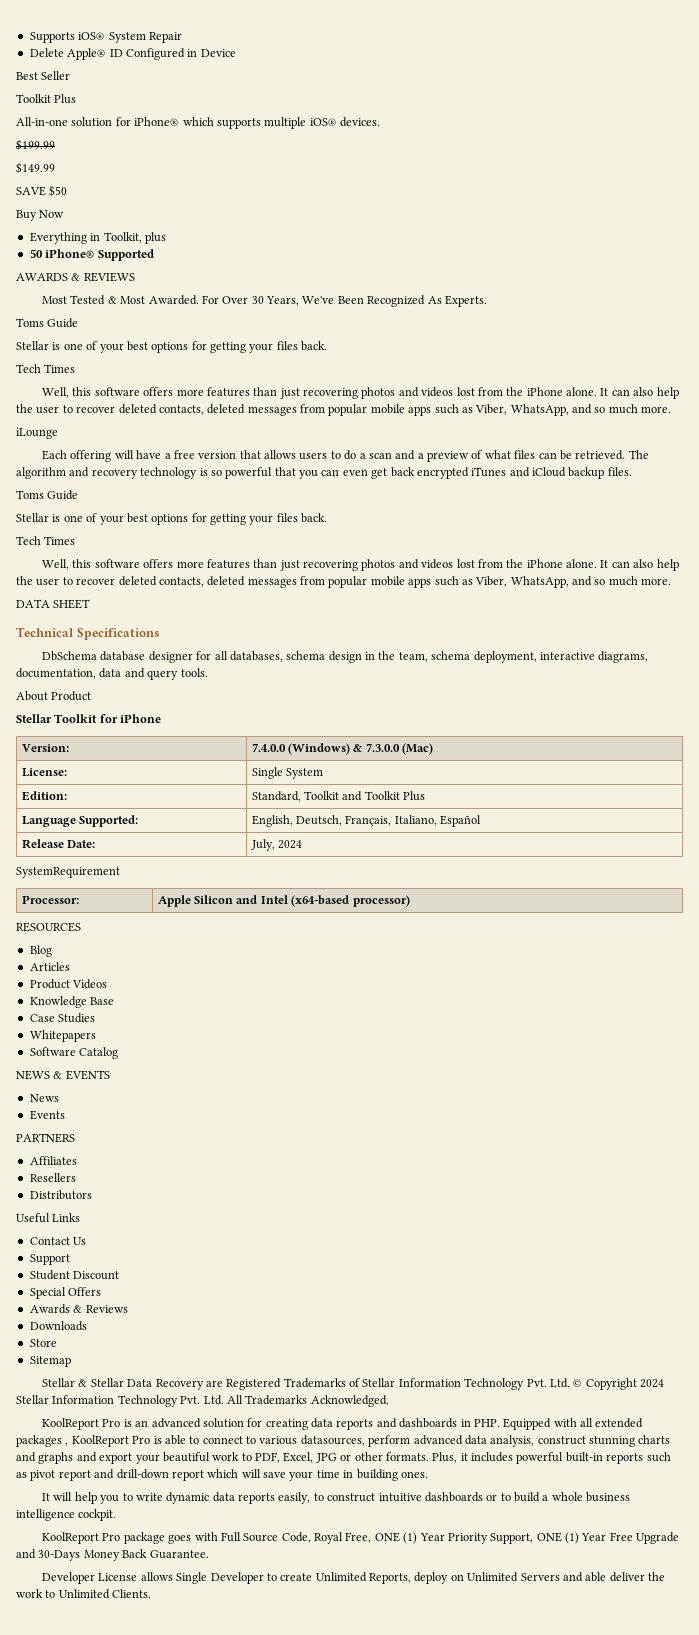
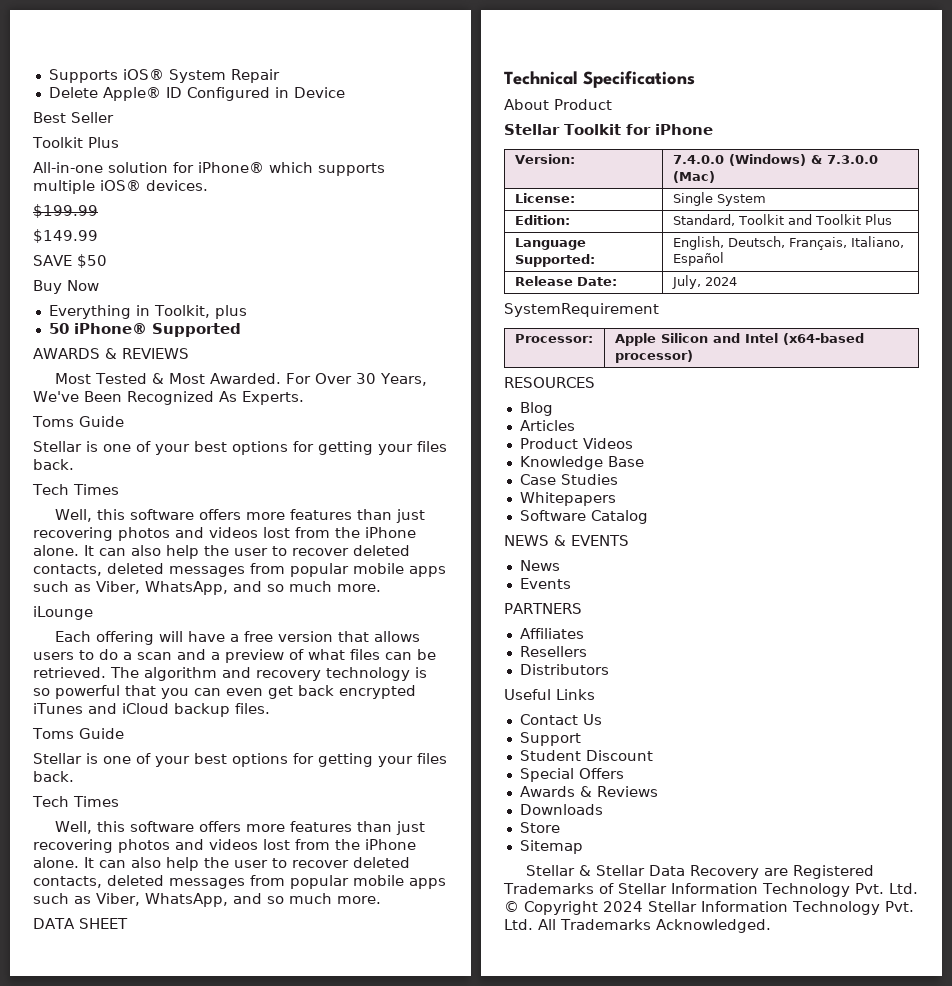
- DbSchema database designer for all databases, schema design in the team, schema deployment, interactive diagrams, documentation, data and query tools.
- KoolReport Pro is an advanced solution for creating data reports and dashboards in PHP. Equipped with all extended packages , KoolReport Pro is able to connect to various datasources, perform advanced data analysis, construct stunning charts and graphs and export your beautiful work to PDF, Excel, JPG or other formats. Plus, it includes powerful built-in reports such as pivot report and drill-down report which will save your time in building ones.
- It will help you to write dynamic data reports easily, to construct intuitive dashboards or to build a whole business intelligence cockpit.
- KoolReport Pro package goes with Full Source Code, Royal Free, ONE (1) Year Priority Support, ONE (1) Year Free Upgrade and 30-Days Money Back Guarantee.
- Developer License allows Single Developer to create Unlimited Reports, deploy on Unlimited Servers and able deliver the work to Unlimited Clients.

